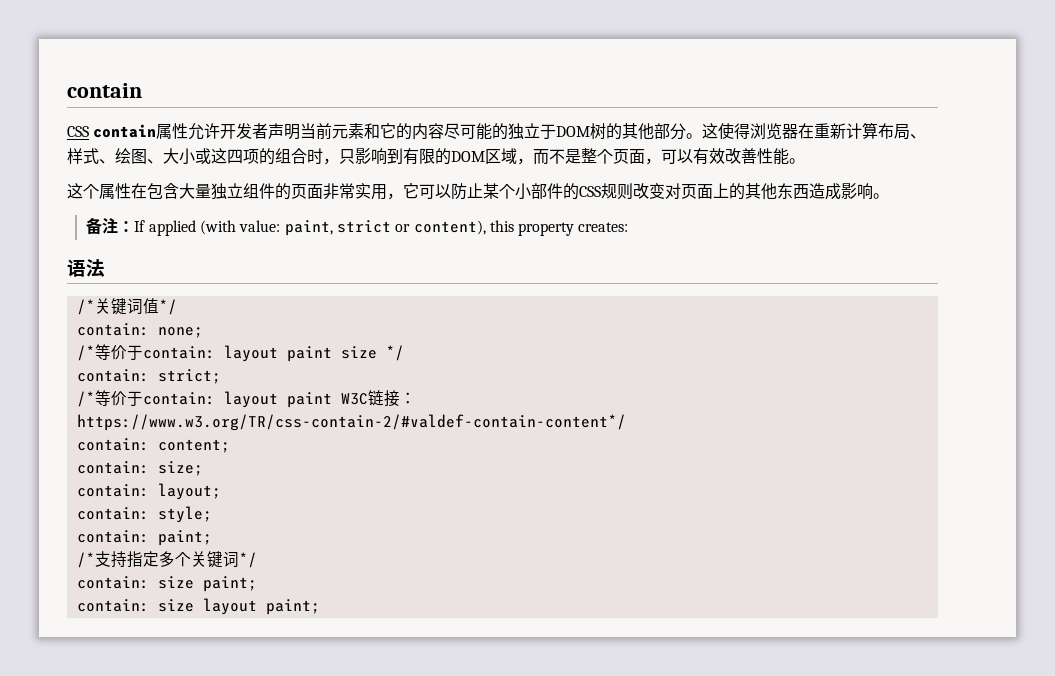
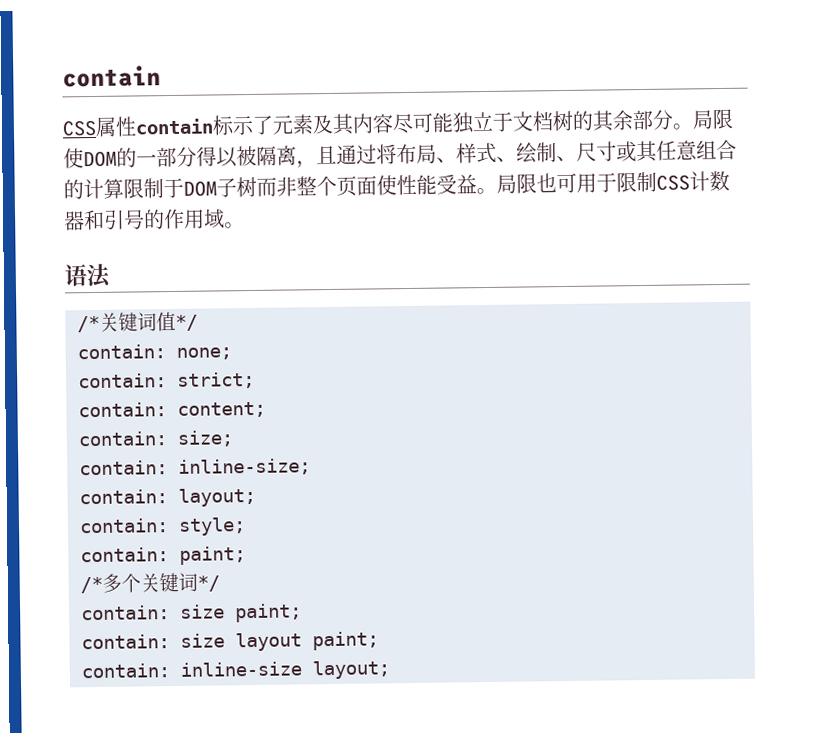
- CSS contain属性允许开发者声明当前元素和它的内容尽可能的独立于DOM树的其他部分。这使得浏览器在重新计算布局、样式、绘图、大小或这四项的组合时，只影响到有限的DOM区域，而不是整个页面，可以有效改善性能。
- 这个属性在包含大量独立组件的页面非常实用，它可以防止某个小部件的CSS规则改变对页面上的其他东西造成影响。
- 备注：If applied (with value: paint, strict or content), this property creates:
+ CSS属性contain标示了元素及其内容尽可能独立于文档树的其余部分。局限使DOM的一部分得以被隔离，且通过将布局、样式、绘制、尺寸或其任意组合的计算限制于DOM子树而非整个页面使性能受益。局限也可用于限制CSS计数器和引号的作用域。
- /*等价于contain: layout paint size */
  contain: strict;
- /*等价于contain: layout paint W3C链接：https://www.w3.org/TR/css-contain-2/#valdef-contain-content*/
+ contain: inline-size;
- /*支持指定多个关键词*/
+ /*多个关键词*/
+ contain: inline-size layout;

